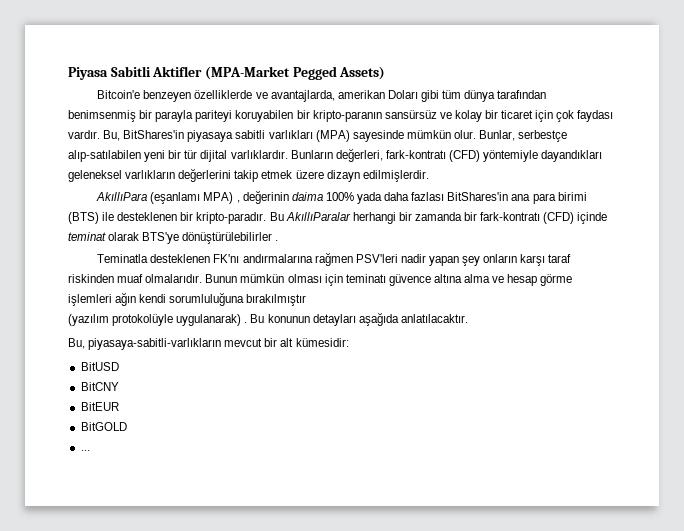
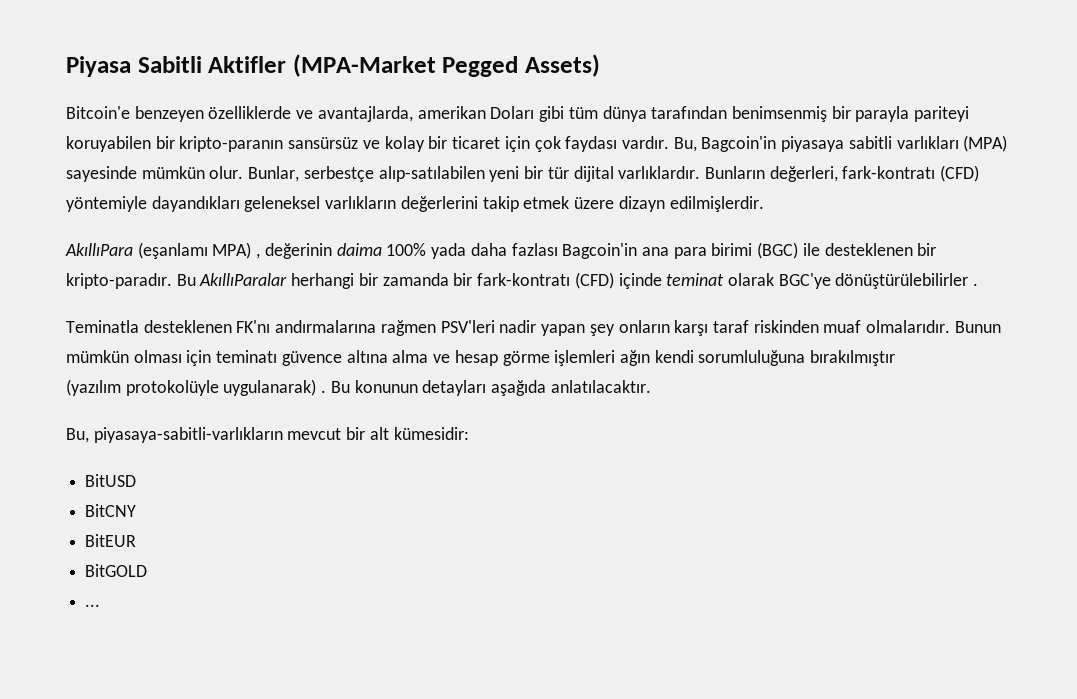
- Bu, BitShares'in piyasaya sabitli varlıkları (MPA) sayesinde mümkün olur.
+ Bu, Bagcoin'in piyasaya sabitli varlıkları (MPA) sayesinde mümkün olur.
- AkıllıPara (eşanlamı MPA) , değerinin daima 100% yada daha fazlası BitShares'in ana para birimi (BTS) ile desteklenen bir kripto-paradır.
+ AkıllıPara (eşanlamı MPA) , değerinin daima 100% yada daha fazlası Bagcoin'in ana para birimi (BGC) ile desteklenen bir kripto-paradır.
- Bu AkıllıParalar herhangi bir zamanda bir fark-kontratı (CFD) içinde teminat olarak BTS'ye dönüştürülebilirler .
+ Bu AkıllıParalar herhangi bir zamanda bir fark-kontratı (CFD) içinde teminat olarak BGC'ye dönüştürülebilirler .

